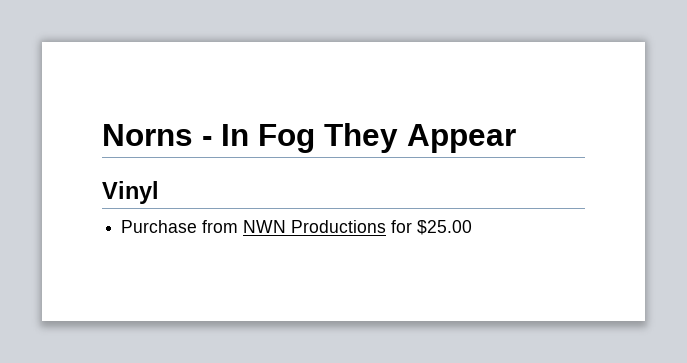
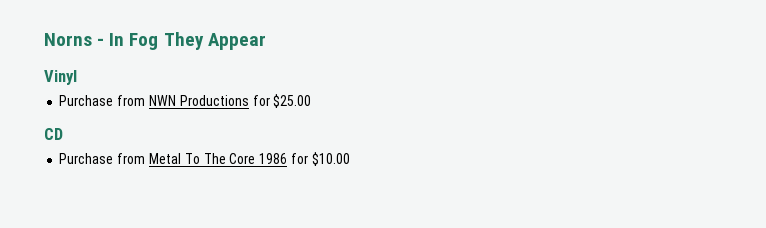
+ CD
+ Purchase from Metal To The Core 1986 for $10.00

